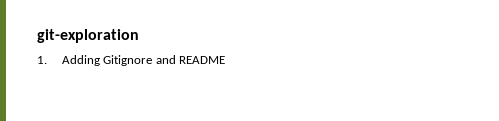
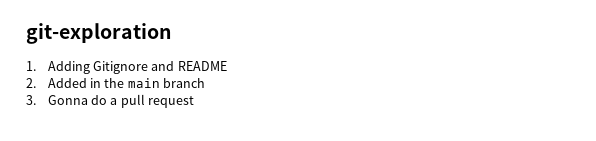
+ 2. Added in the main branch
+ 3. Gonna do a pull request

